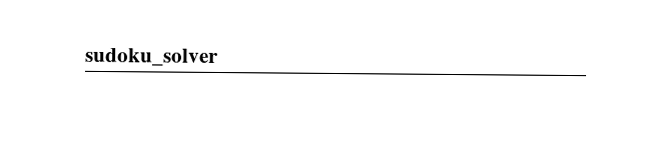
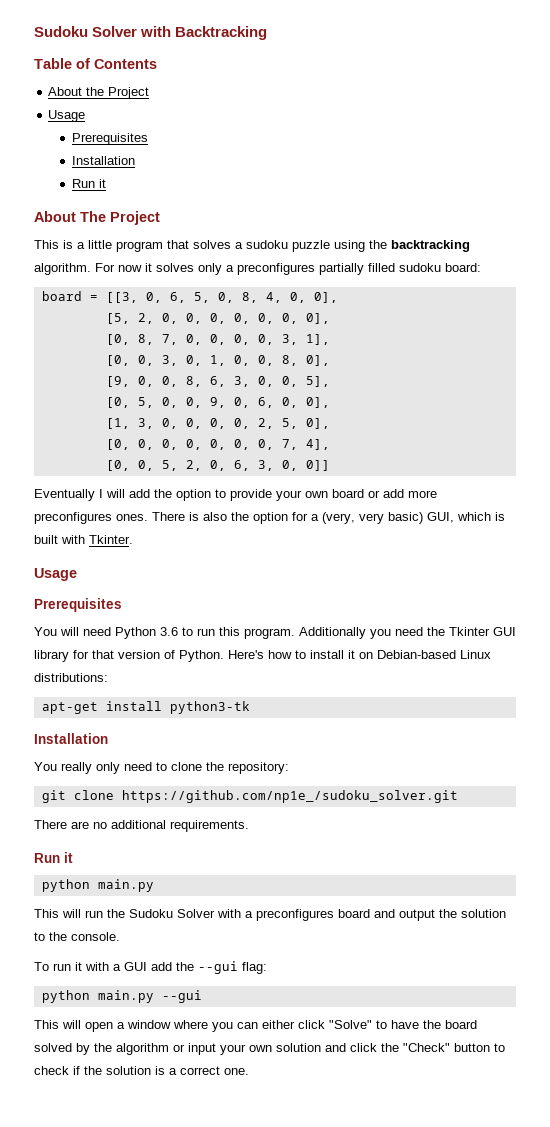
- sudoku_solver
+ Sudoku Solver with Backtracking
+ Table of Contents
+ About the Project
+ Usage
+ Prerequisites
+ Installation
+ Run it
+ About The Project
+ This is a little program that solves a sudoku puzzle using the backtracking algorithm. For now it solves only a preconfigures partially filled sudoku board:
+ board = [[3, 0, 6, 5, 0, 8, 4, 0, 0],
+ [5, 2, 0, 0, 0, 0, 0, 0, 0],
+ [0, 8, 7, 0, 0, 0, 0, 3, 1],
+ [0, 0, 3, 0, 1, 0, 0, 8, 0],
+ [9, 0, 0, 8, 6, 3, 0, 0, 5],
+ [0, 5, 0, 0, 9, 0, 6, 0, 0],
+ [1, 3, 0, 0, 0, 0, 2, 5, 0],
+ [0, 0, 0, 0, 0, 0, 0, 7, 4],
+ [0, 0, 5, 2, 0, 6, 3, 0, 0]]
+ Eventually I will add the option to provide your own board or add more preconfigures ones. There is also the option for a (very, very basic) GUI, which is built with Tkinter.
+ Usage
+ Prerequisites
+ You will need Python 3.6 to run this program. Additionally you need the Tkinter GUI library for that version of Python. Here's how to install it on Debian-based Linux distributions:
+ apt-get install python3-tk
+ Installation
+ You really only need to clone the repository:
+ git clone https://github.com/np1e_/sudoku_solver.git
+ There are no additional requirements.
+ Run it
+ python main.py
+ This will run the Sudoku Solver with a preconfigures board and output the solution to the console.
+ To run it with a GUI add the --gui flag:
+ python main.py --gui
+ This will open a window where you can either click "Solve" to have the board solved by the algorithm or input your own solution and click the "Check" button to check if the solution is a correct one.

